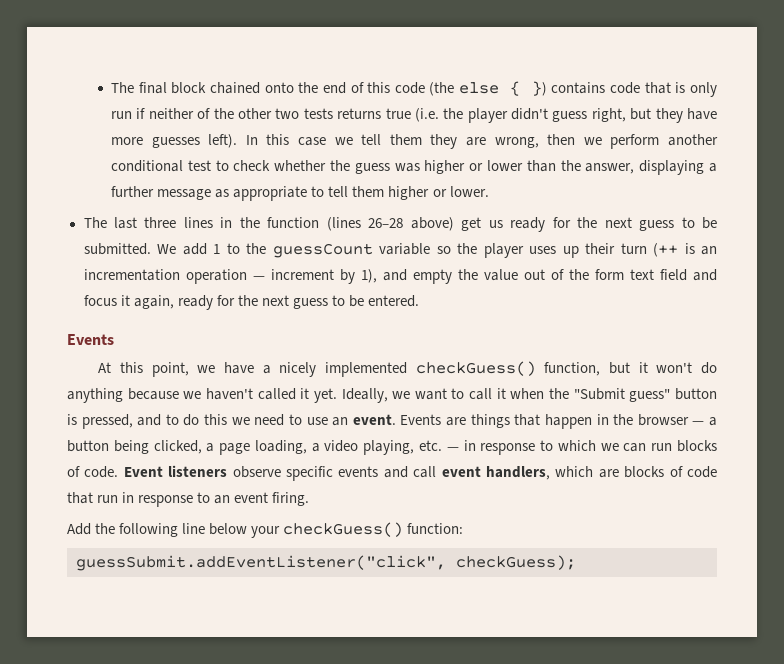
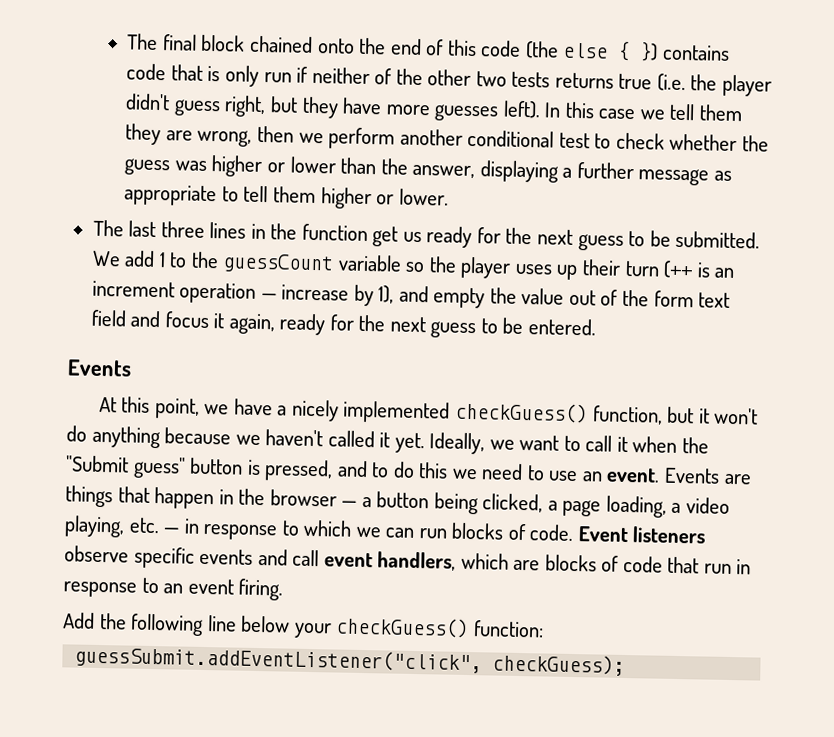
- The last three lines in the function (lines 26–28 above) get us ready for the next guess to be submitted.
+ The last three lines in the function get us ready for the next guess to be submitted.
- We add 1 to the guessCount variable so the player uses up their turn (++ is an incrementation operation — increment by 1), and empty the value out of the form text field and focus it again, ready for the next guess to be entered.
+ We add 1 to the guessCount variable so the player uses up their turn (++ is an increment operation — increase by 1), and empty the value out of the form text field and focus it again, ready for the next guess to be entered.

